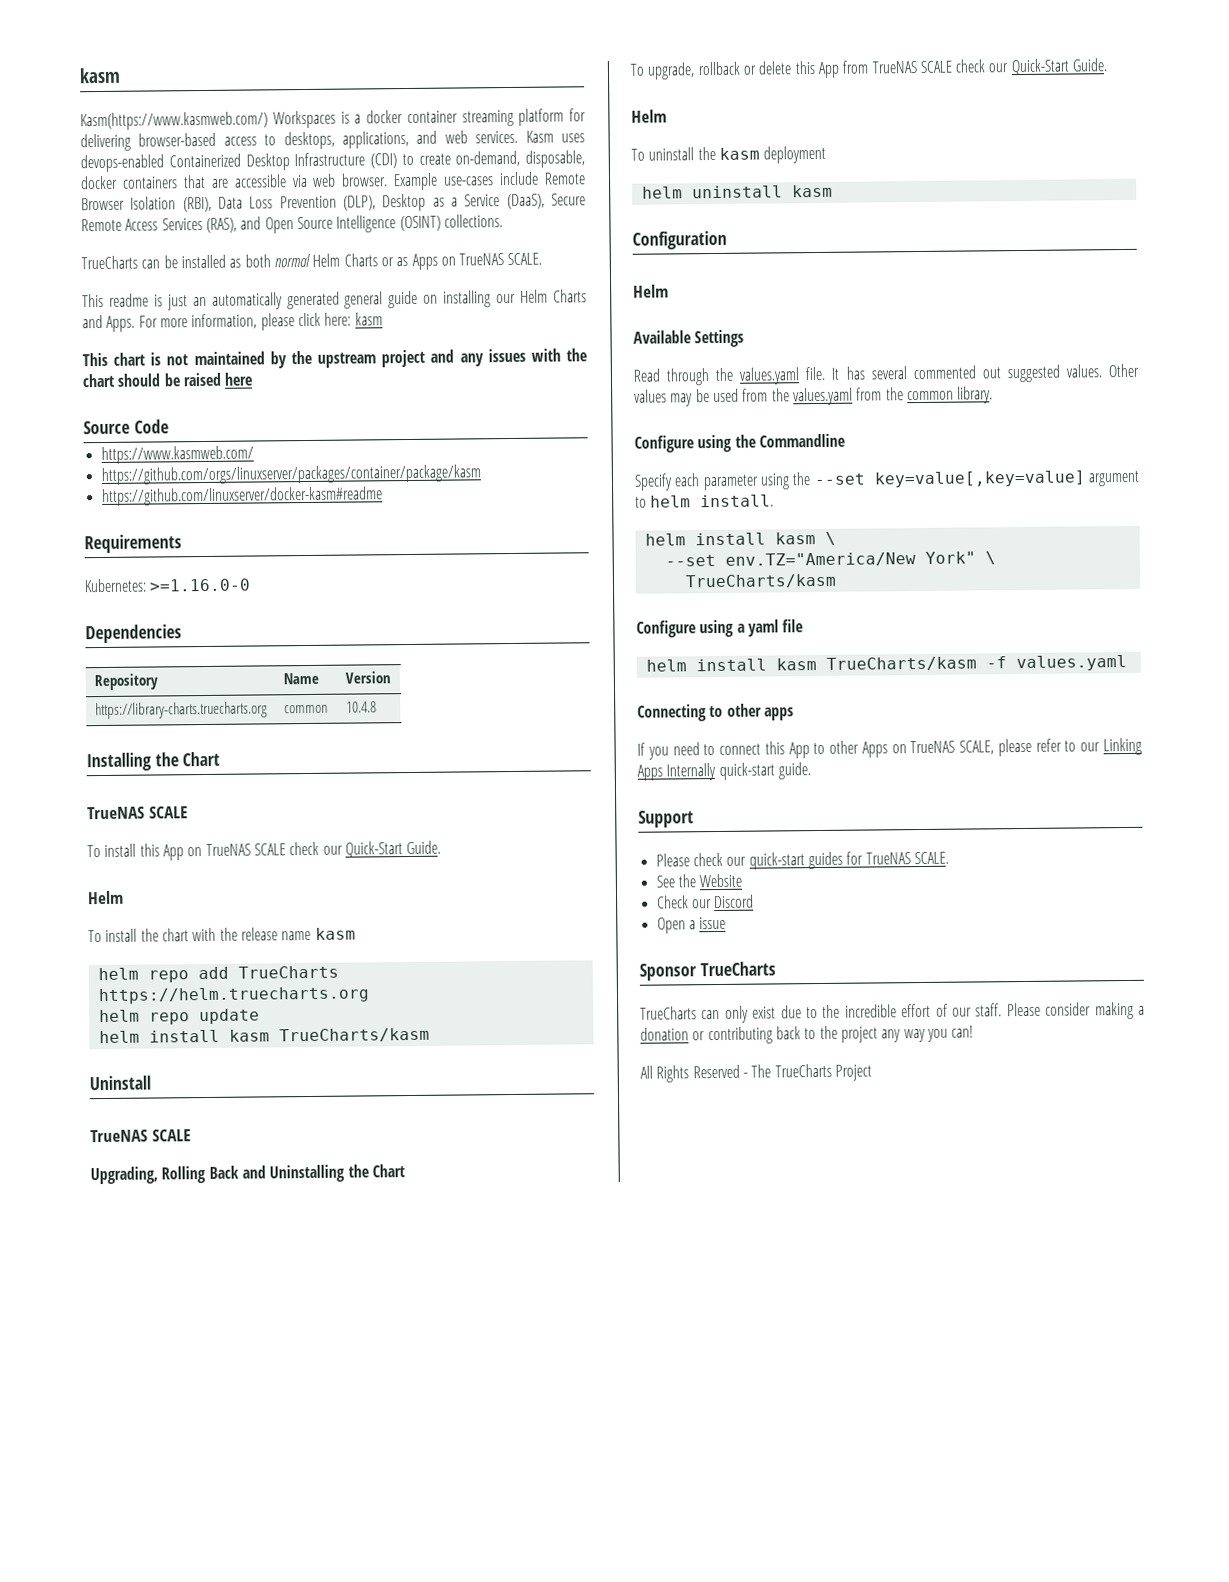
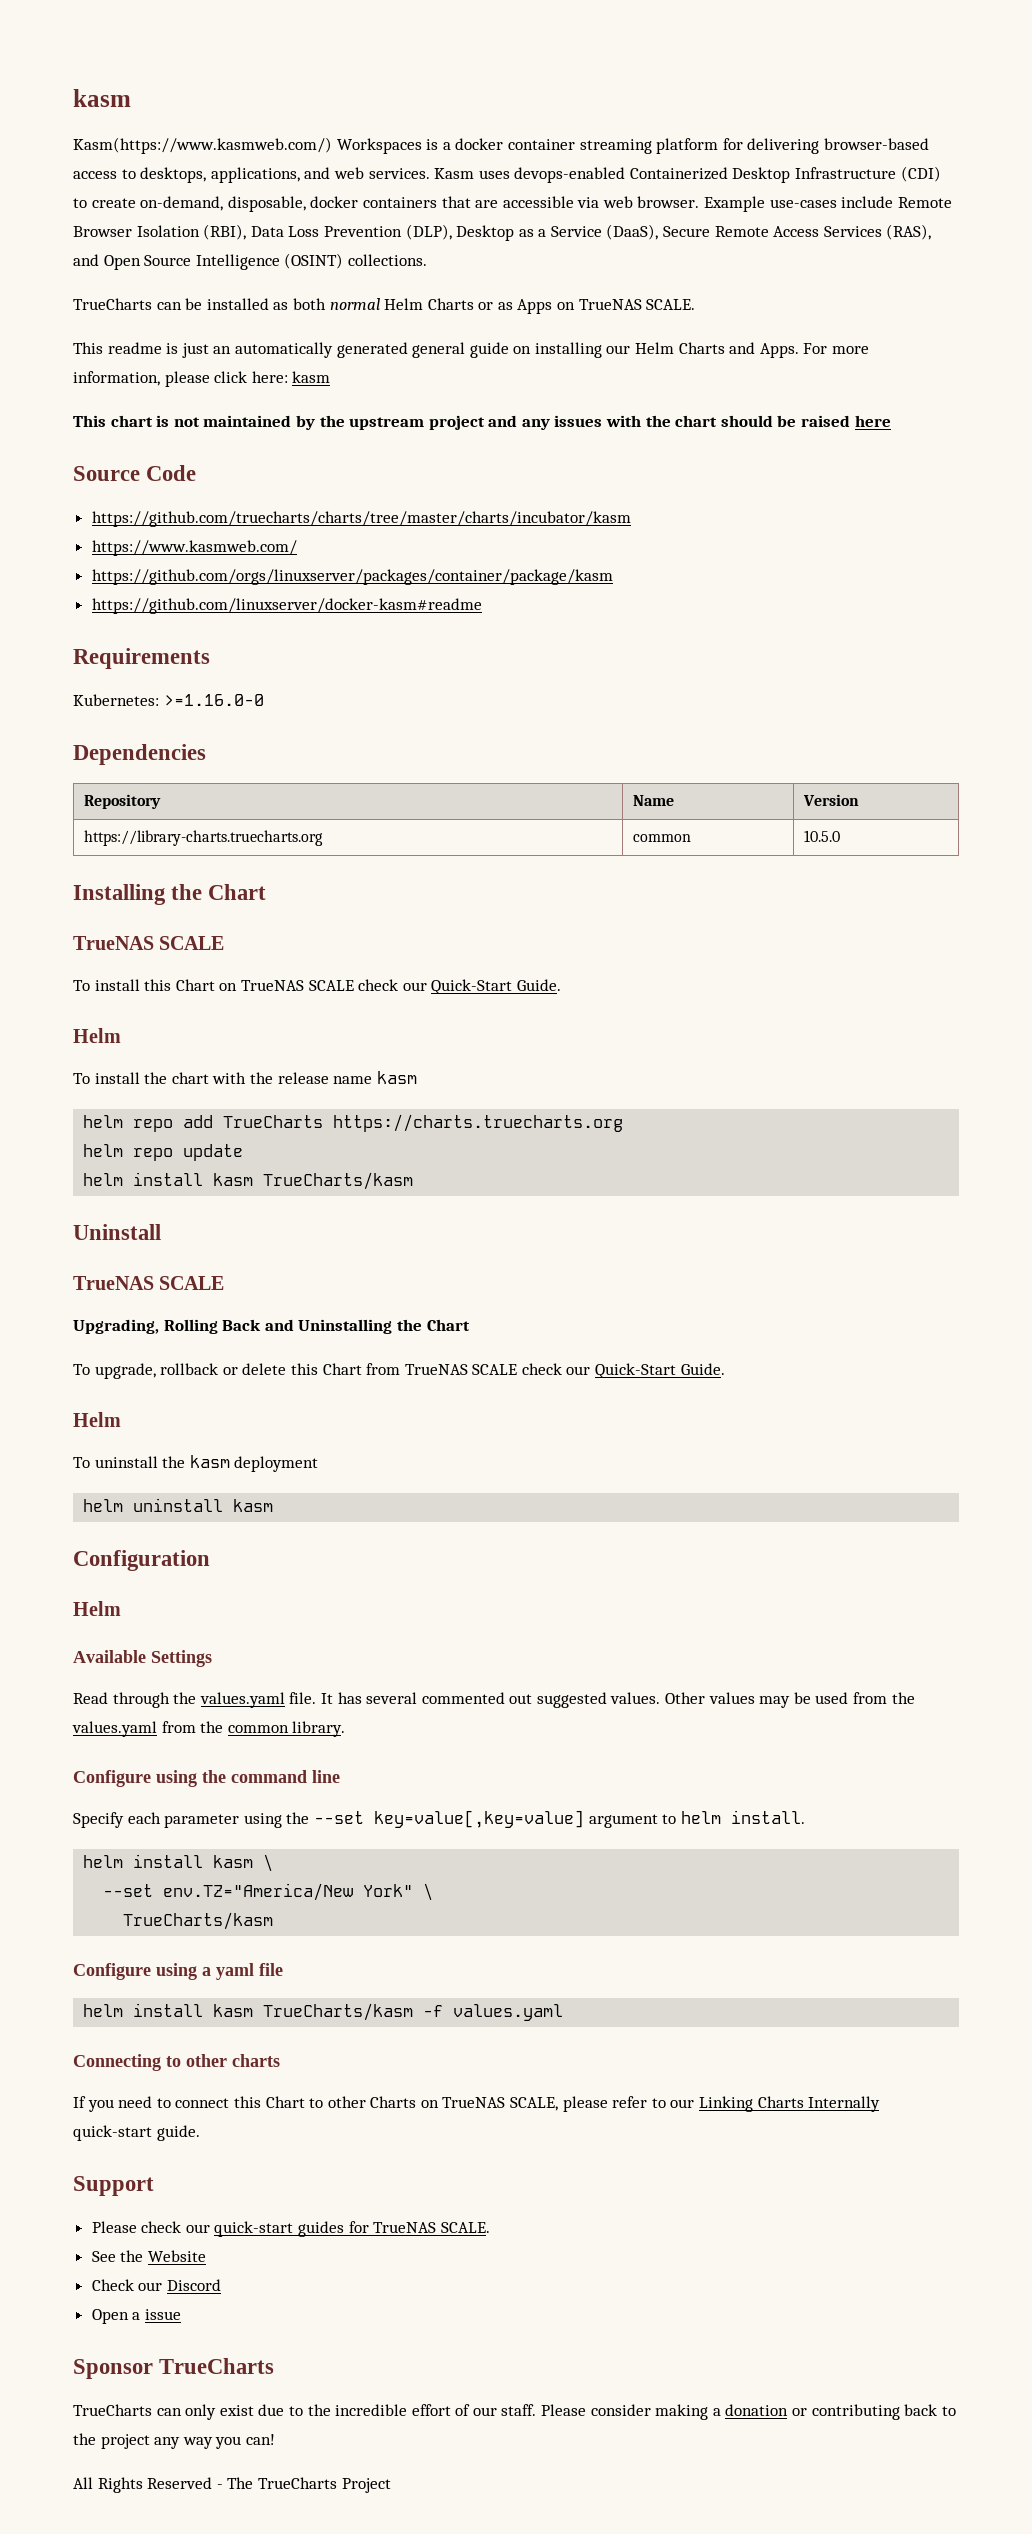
+ https://github.com/truecharts/charts/tree/master/charts/incubator/kasm
- https://library-charts.truecharts.org | common | 10.4.8
+ https://library-charts.truecharts.org | common | 10.5.0
- To install this App on TrueNAS SCALE check our Quick-Start Guide.
+ To install this Chart on TrueNAS SCALE check our Quick-Start Guide.
- helm repo add TrueCharts https://helm.truecharts.org
+ helm repo add TrueCharts https://charts.truecharts.org
- To upgrade, rollback or delete this App from TrueNAS SCALE check our Quick-Start Guide.
+ To upgrade, rollback or delete this Chart from TrueNAS SCALE check our Quick-Start Guide.
- Configure using the Commandline
+ Configure using the command line
- Connecting to other apps
+ Connecting to other charts
- If you need to connect this App to other Apps on TrueNAS SCALE, please refer to our Linking Apps Internally quick-start guide.
+ If you need to connect this Chart to other Charts on TrueNAS SCALE, please refer to our Linking Charts Internally quick-start guide.

